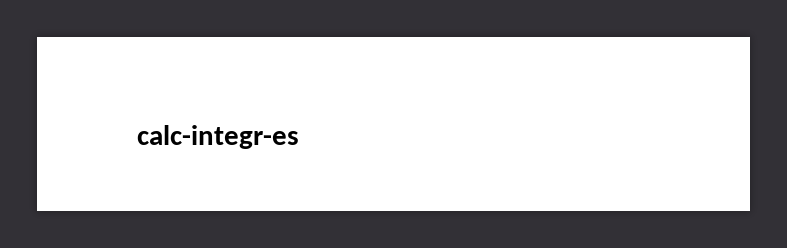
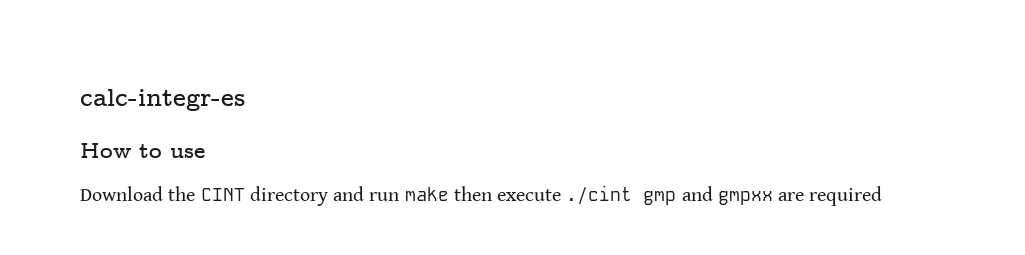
+ How to use
+ Download the CINT directory and run make then execute ./cint gmp and gmpxx are required

